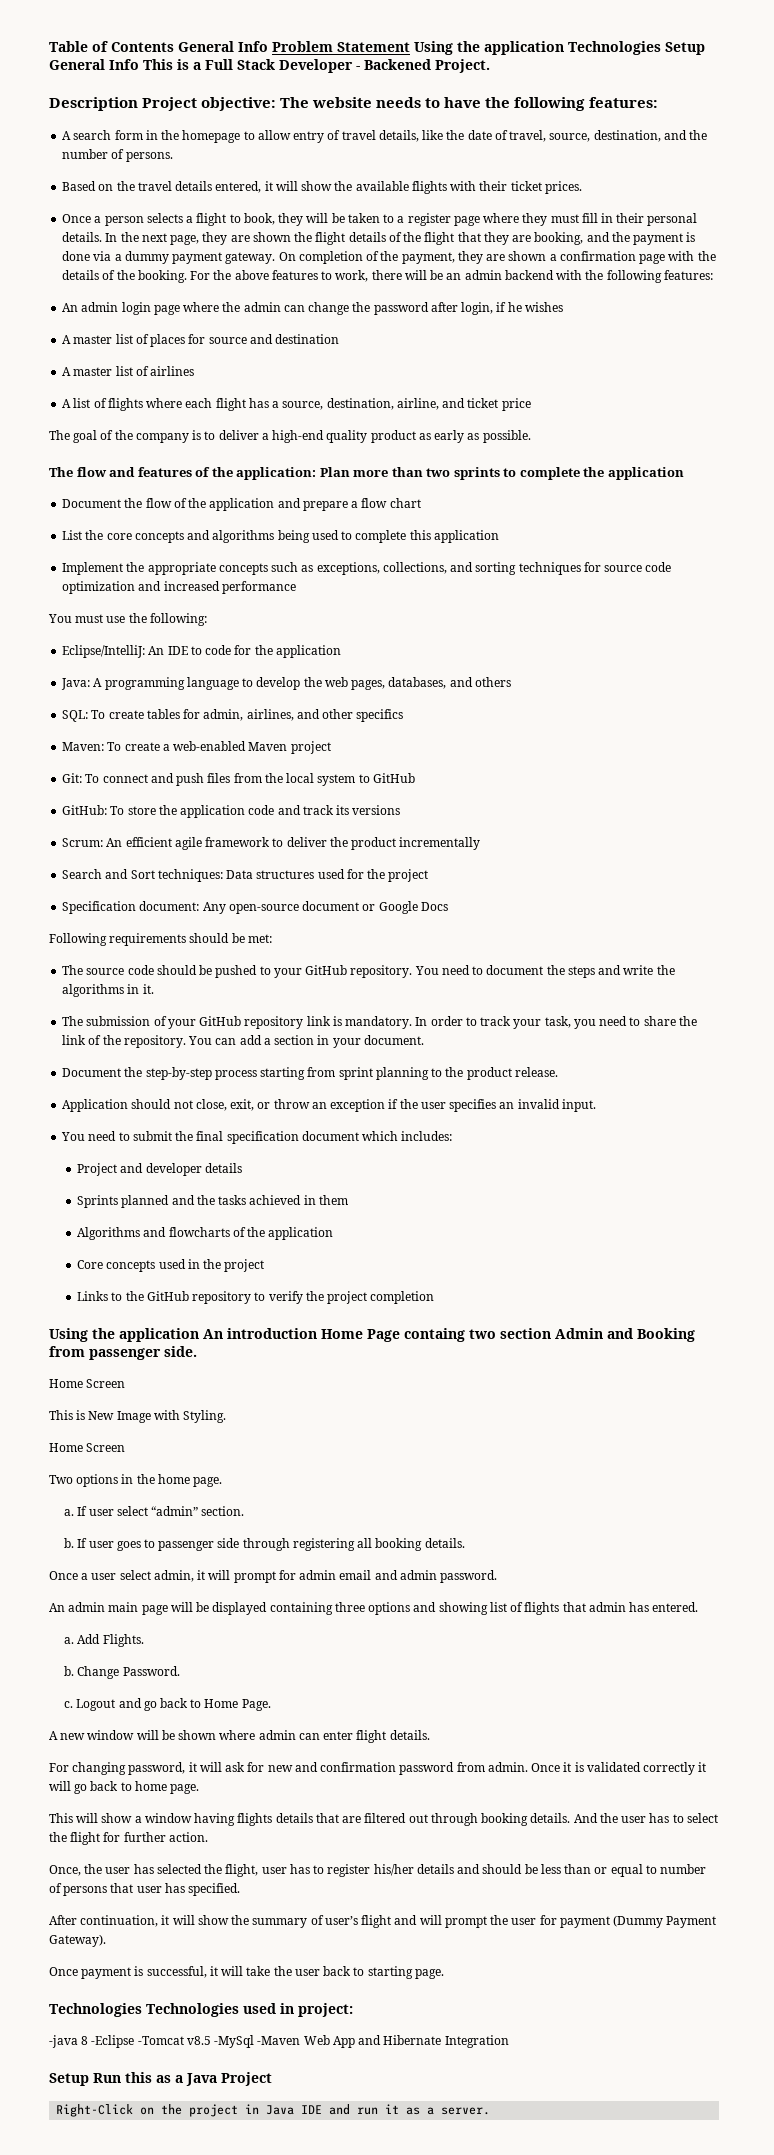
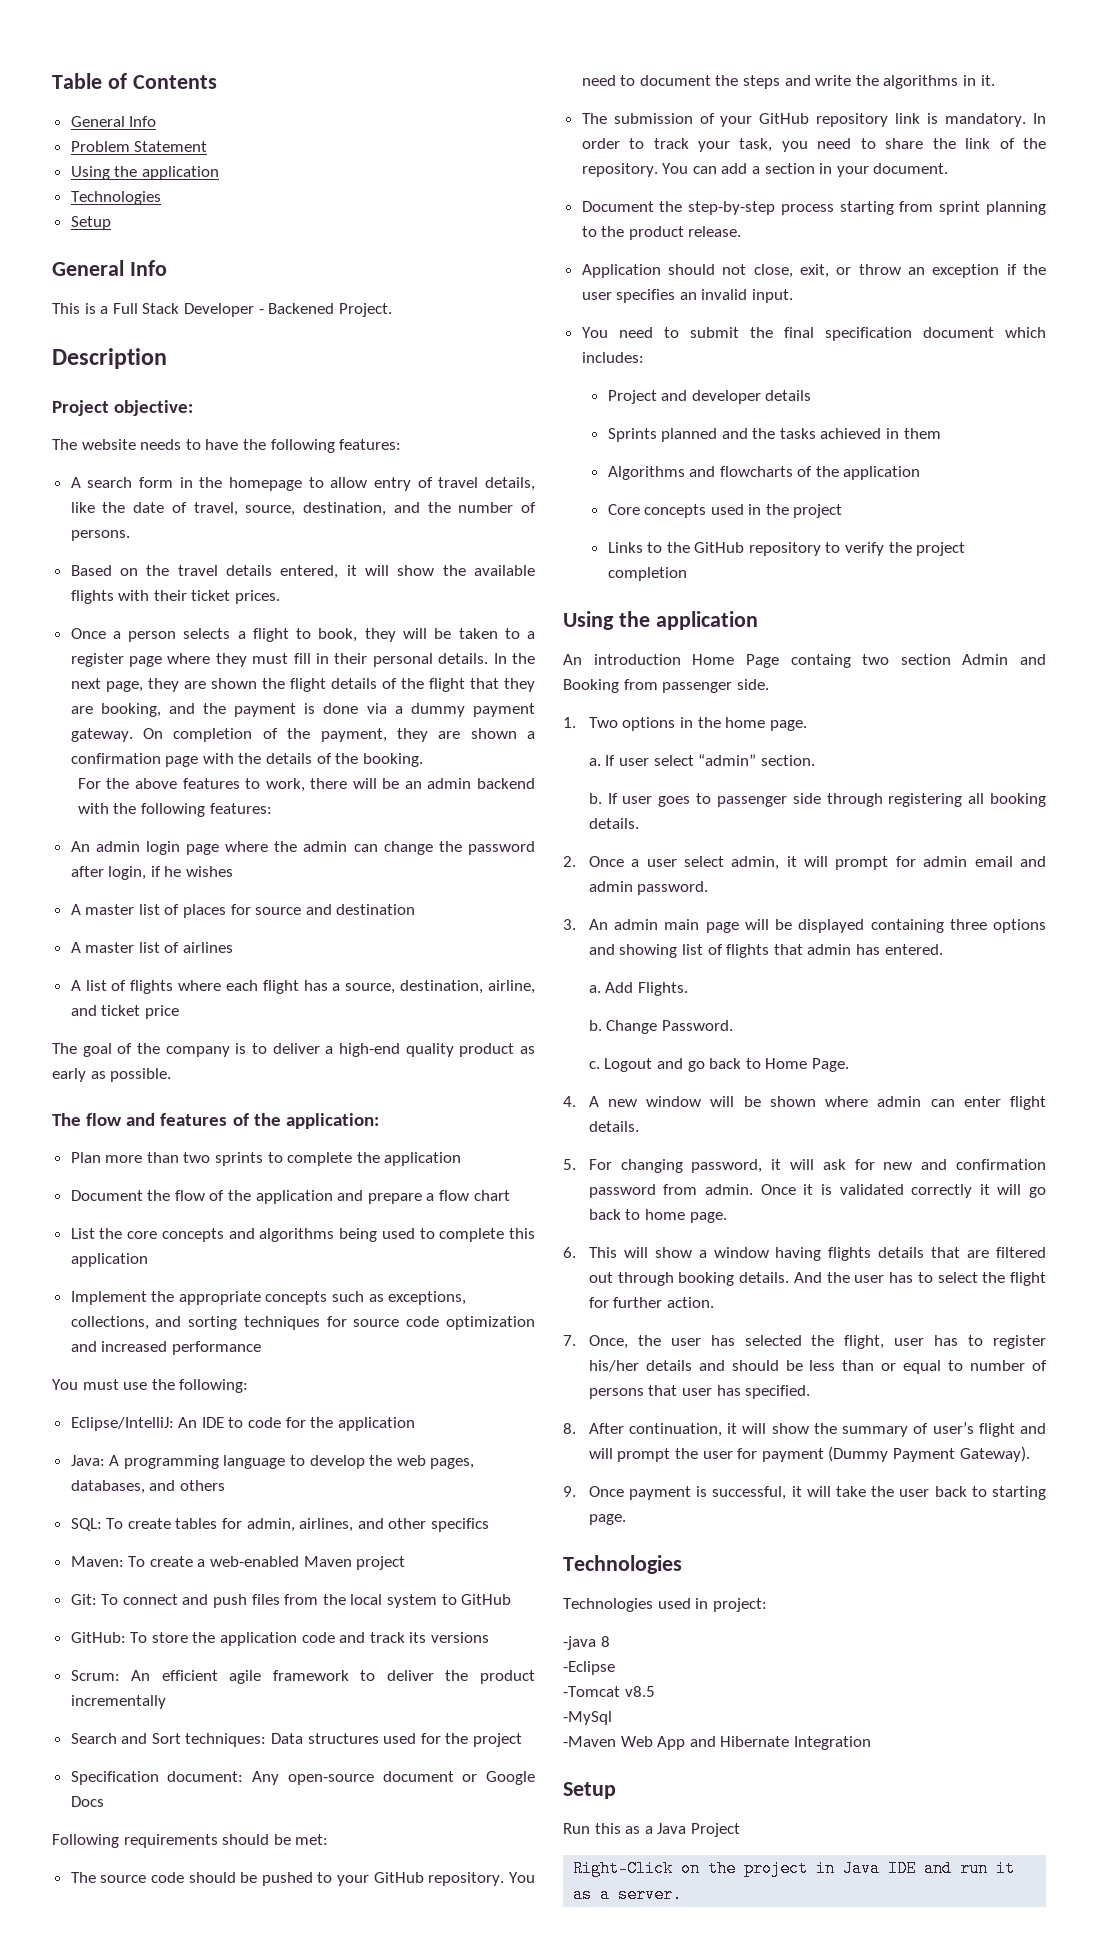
- Table of Contents General Info Problem Statement Using the application Technologies Setup General Info This is a Full Stack Developer - Backened Project.
+ Table of Contents
+ General Info
+ Problem Statement
+ Using the application
+ Technologies
+ Setup
+ General Info
+ This is a Full Stack Developer - Backened Project.
- Description Project objective: The website needs to have the following features:
+ Description
+ Project objective:
+ The website needs to have the following features:
- On completion of the payment, they are shown a confirmation page with the details of the booking. For the above features to work, there will be an admin backend with the following features:
+ On completion of the payment, they are shown a confirmation page with the details of the booking.
+ For the above features to work, there will be an admin backend with the following features:
- The flow and features of the application: Plan more than two sprints to complete the application
+ The flow and features of the application:
+ Plan more than two sprints to complete the application
  Links to the GitHub repository to verify the project completion
- Using the application An introduction Home Page containg two section Admin and Booking from passenger side.
- Home Screen
- This is New Image with Styling.
- Home Screen
- Two options in the home page.
+ Using the application
+ An introduction Home Page containg two section Admin and Booking from passenger side.
+ 1. Two options in the home page.
- Once a user select admin, it will prompt for admin email and admin password.
+ 2. Once a user select admin, it will prompt for admin email and admin password.
- An admin main page will be displayed containing three options and showing list of flights that admin has entered.
+ 3. An admin main page will be displayed containing three options and showing list of flights that admin has entered.
- A new window will be shown where admin can enter flight details.
+ 4. A new window will be shown where admin can enter flight details.
- For changing password, it will ask for new and confirmation password from admin.
+ 5. For changing password, it will ask for new and confirmation password from admin.
- This will show a window having flights details that are filtered out through booking details.
+ 6. This will show a window having flights details that are filtered out through booking details.
- Once, the user has selected the flight, user has to register his/her details and should be less than or equal to number of persons that user has specified.
+ 7. Once, the user has selected the flight, user has to register his/her details and should be less than or equal to number of persons that user has specified.
- After continuation, it will show the summary of user’s flight and will prompt the user for payment (Dummy Payment Gateway).
+ 8. After continuation, it will show the summary of user’s flight and will prompt the user for payment (Dummy Payment Gateway).
- Once payment is successful, it will take the user back to starting page.
- Technologies Technologies used in project:
+ 9. Once payment is successful, it will take the user back to starting page.
+ Technologies
+ Technologies used in project:
- -java 8 -Eclipse -Tomcat v8.5 -MySql -Maven Web App and Hibernate Integration
- Setup Run this as a Java Project
+ -java 8
+ -Eclipse
+ -Tomcat v8.5
+ -MySql
+ -Maven Web App and Hibernate Integration
+ Setup
+ Run this as a Java Project

